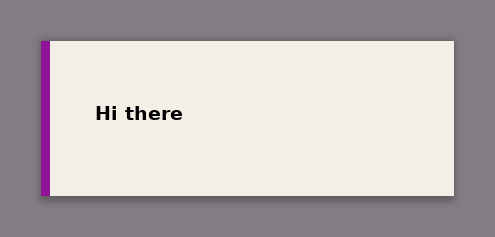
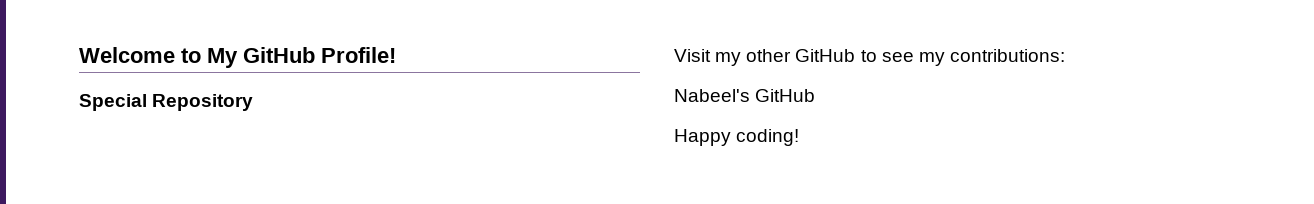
- Hi there
+ Welcome to My GitHub Profile!
+ Special Repository
+ Visit my other GitHub to see my contributions:
+ Nabeel's GitHub
+ Happy coding!

